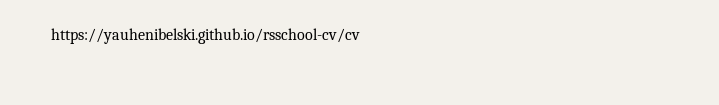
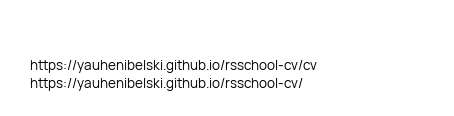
- https://yauhenibelski.github.io/rsschool-cv/cv
+ https://yauhenibelski.github.io/rsschool-cv/cv https://yauhenibelski.github.io/rsschool-cv/

